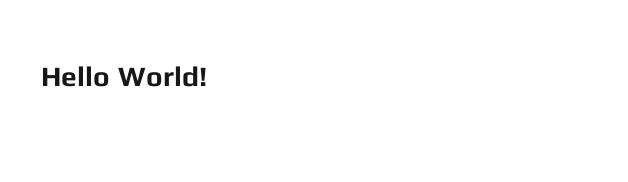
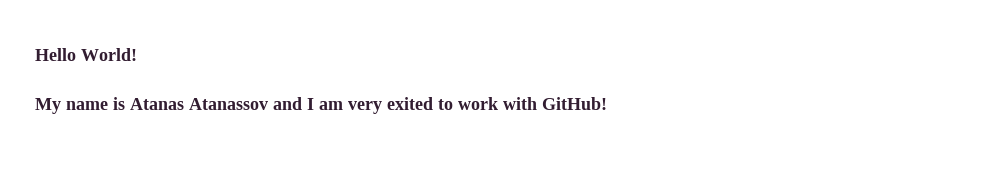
+ My name is Atanas Atanassov and I am very exited to work with GitHub!

